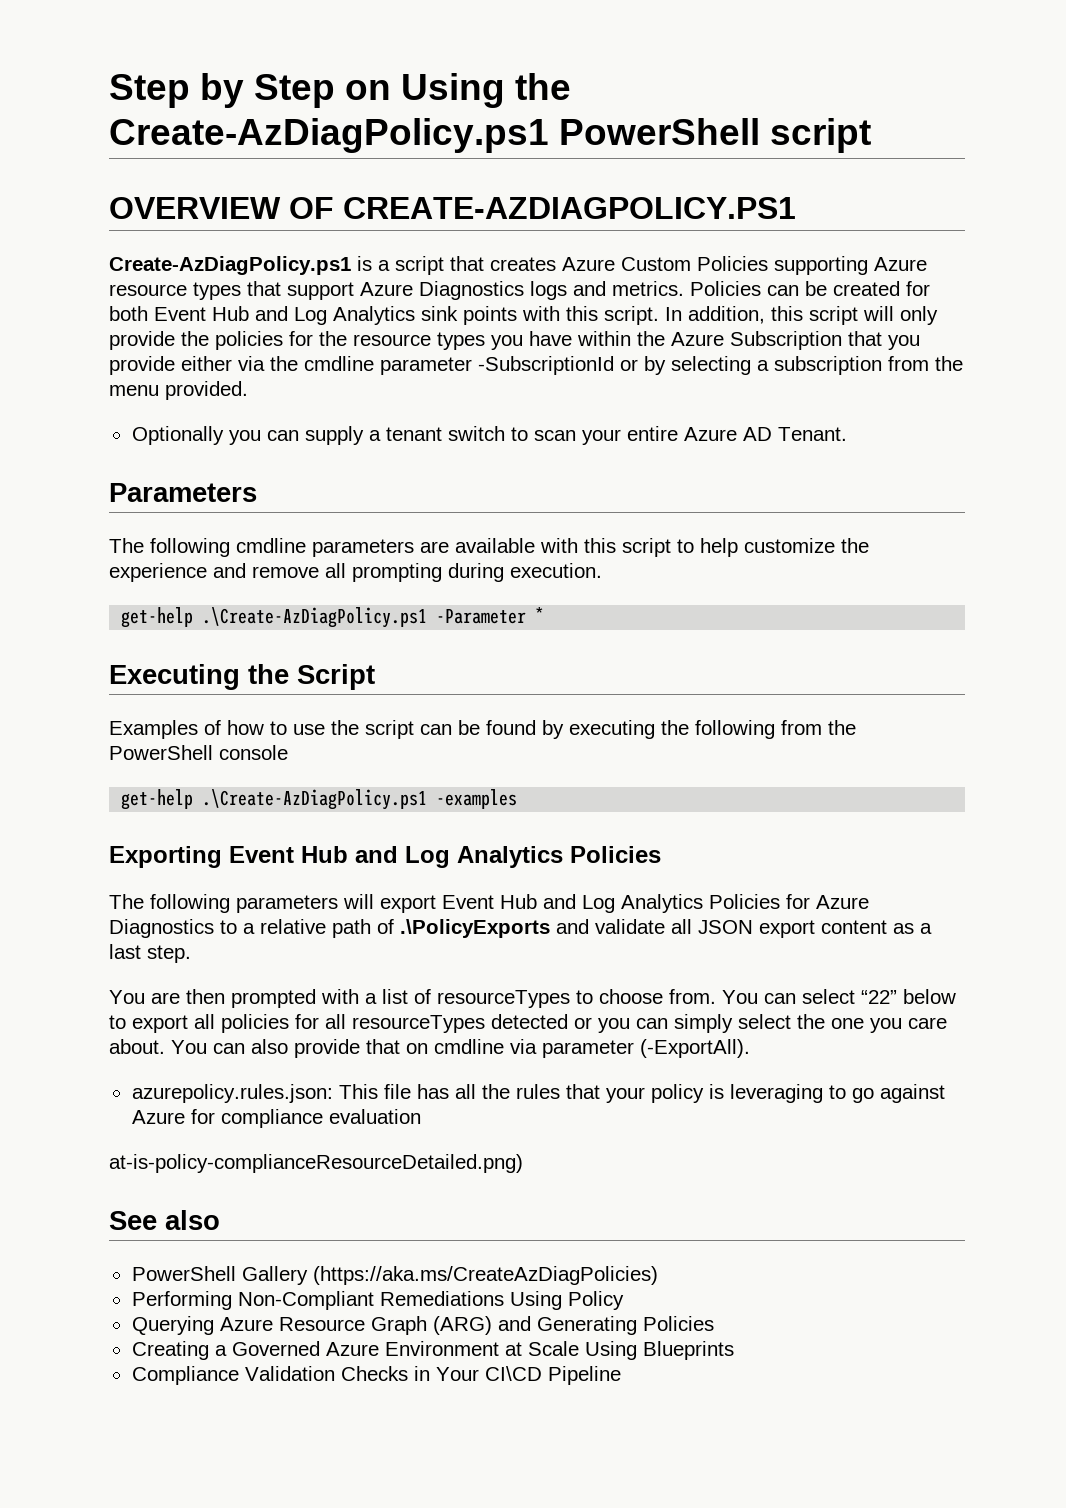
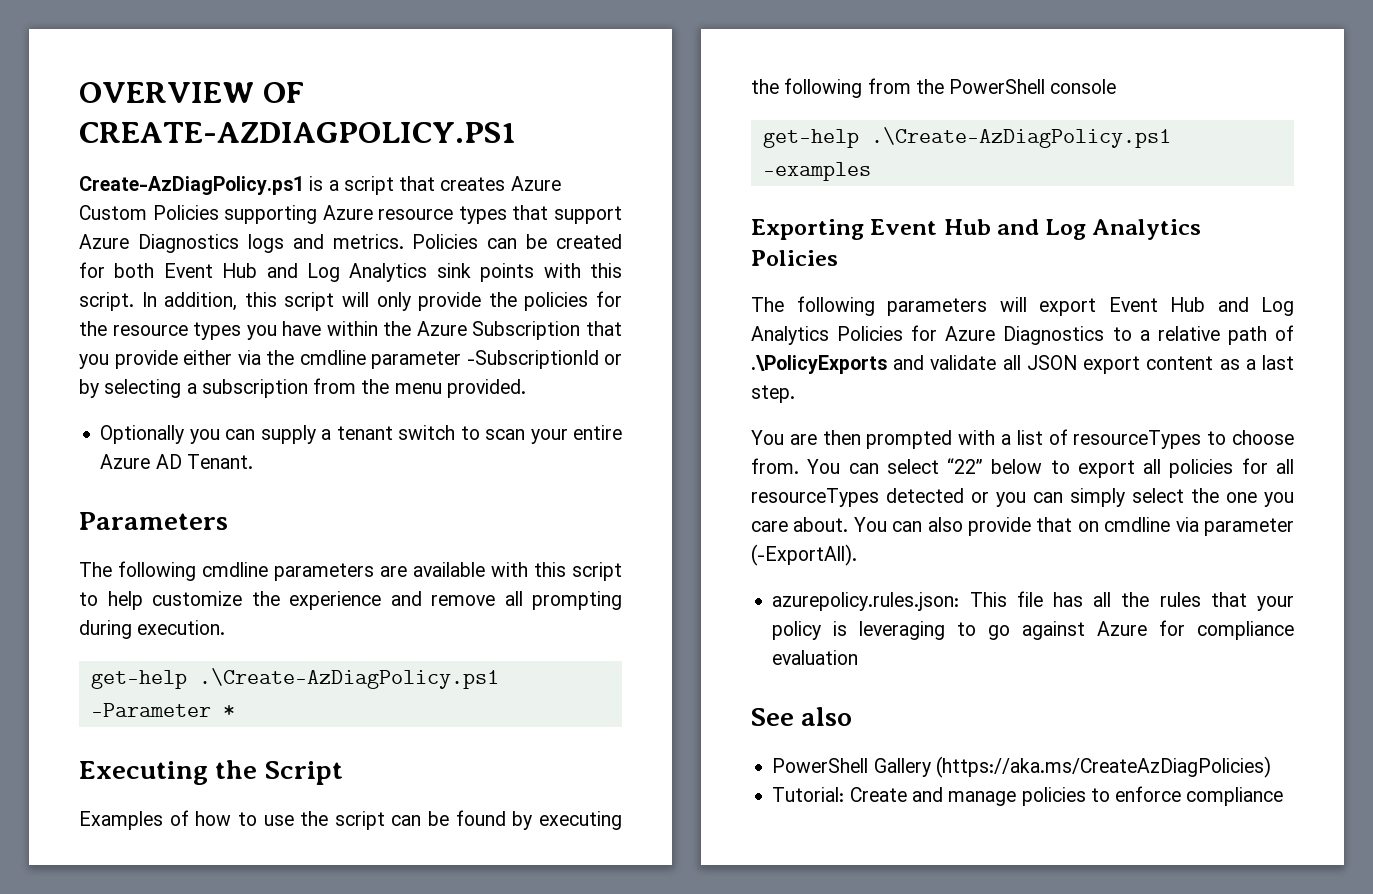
- Step by Step on Using the Create-AzDiagPolicy.ps1 PowerShell script
- at-is-policy-complianceResourceDetailed.png)
- Performing Non-Compliant Remediations Using Policy
- Querying Azure Resource Graph (ARG) and Generating Policies
- Creating a Governed Azure Environment at Scale Using Blueprints
- Compliance Validation Checks in Your CI\CD Pipeline
+ Tutorial: Create and manage policies to enforce compliance

